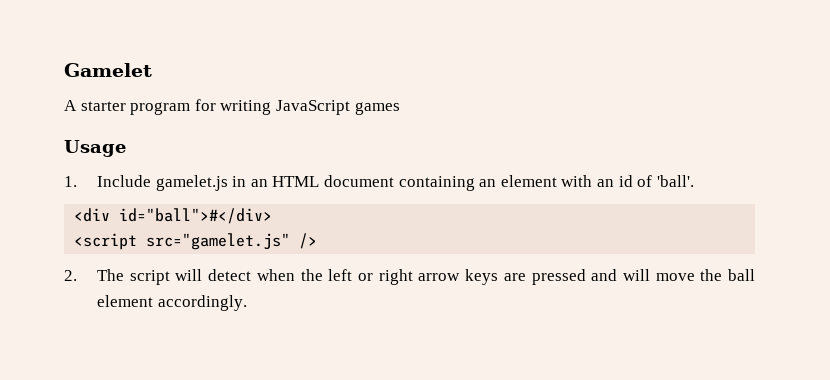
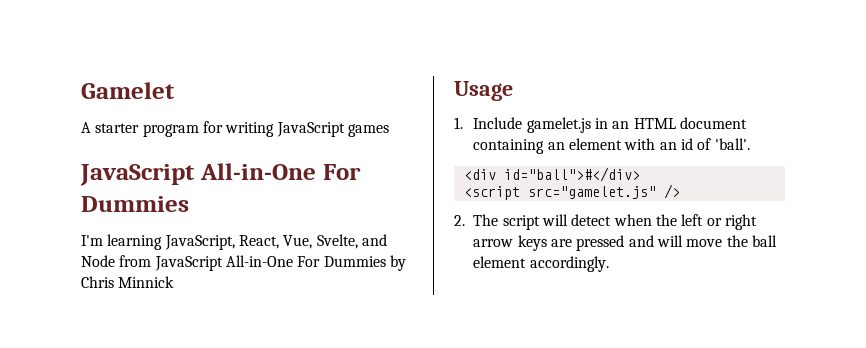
  A starter program for writing JavaScript games
+ JavaScript All-in-One For Dummies
+ I'm learning JavaScript, React, Vue, Svelte, and Node from JavaScript All-in-One For Dummies by Chris Minnick

